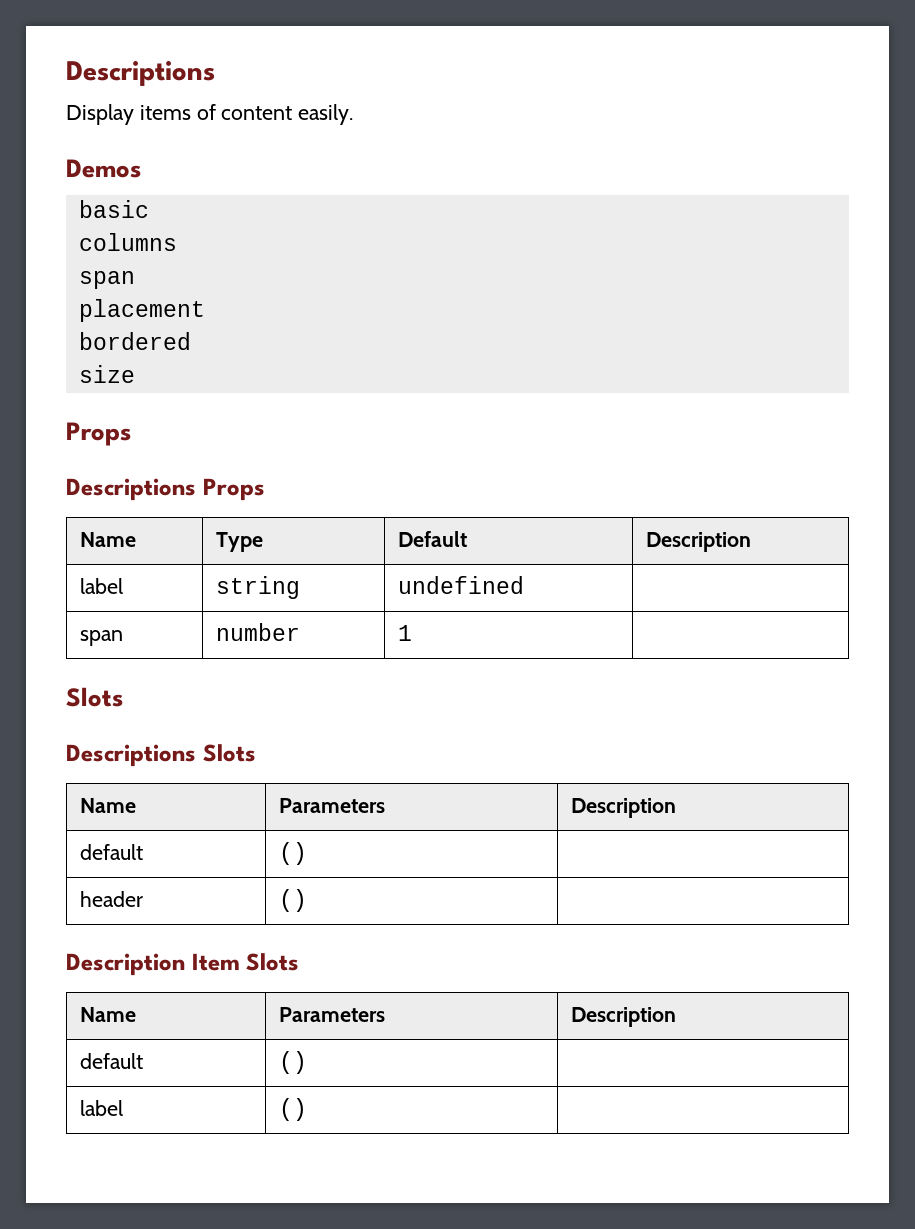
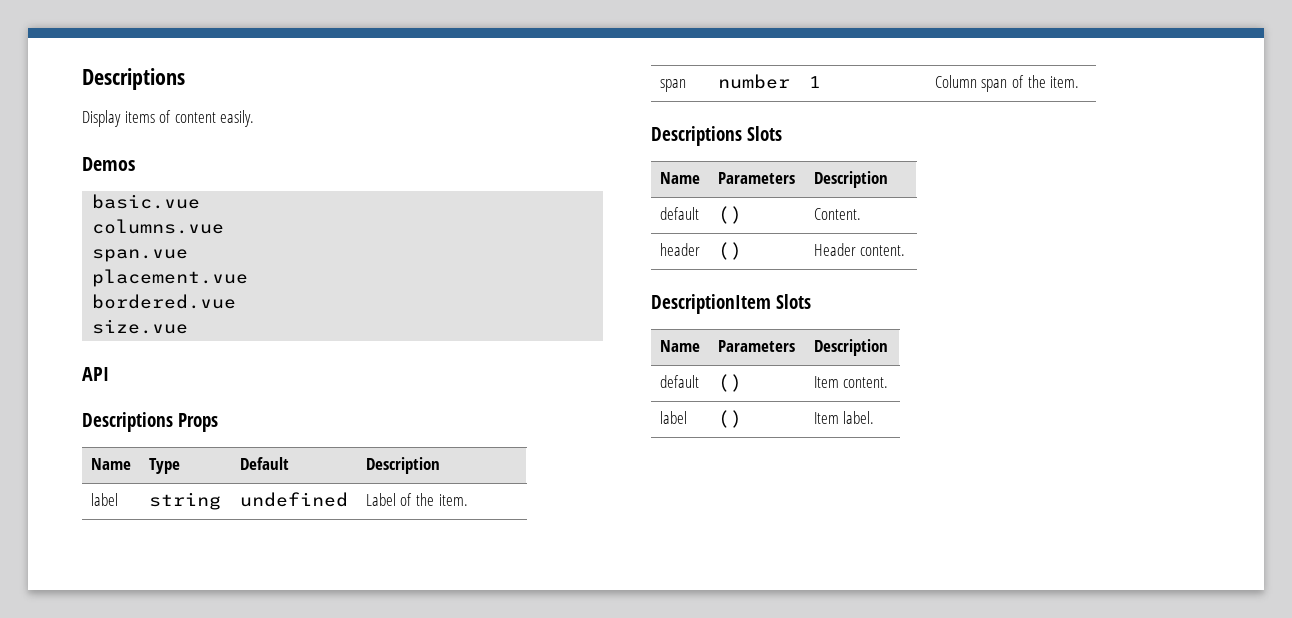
- basic
- columns
- span
- placement
- bordered
- size
- Props
+ basic.vue
+ columns.vue
+ span.vue
+ placement.vue
+ bordered.vue
+ size.vue
+ API
- label | string | undefined |
+ label | string | undefined | Label of the item.
- span | number | 1 |
- Slots
+ span | number | 1 | Column span of the item.
  Descriptions Slots
  Name | Parameters | Description
- default | () |
+ default | () | Content.
- header | () |
- Description Item Slots
+ header | () | Header content.
+ DescriptionItem Slots
  Name | Parameters | Description
- default | () |
+ default | () | Item content.
- label | () |
+ label | () | Item label.

